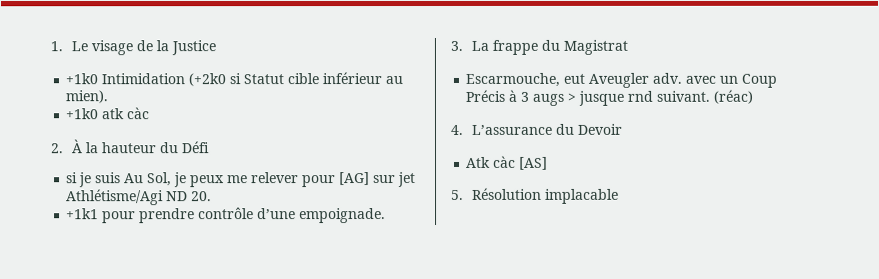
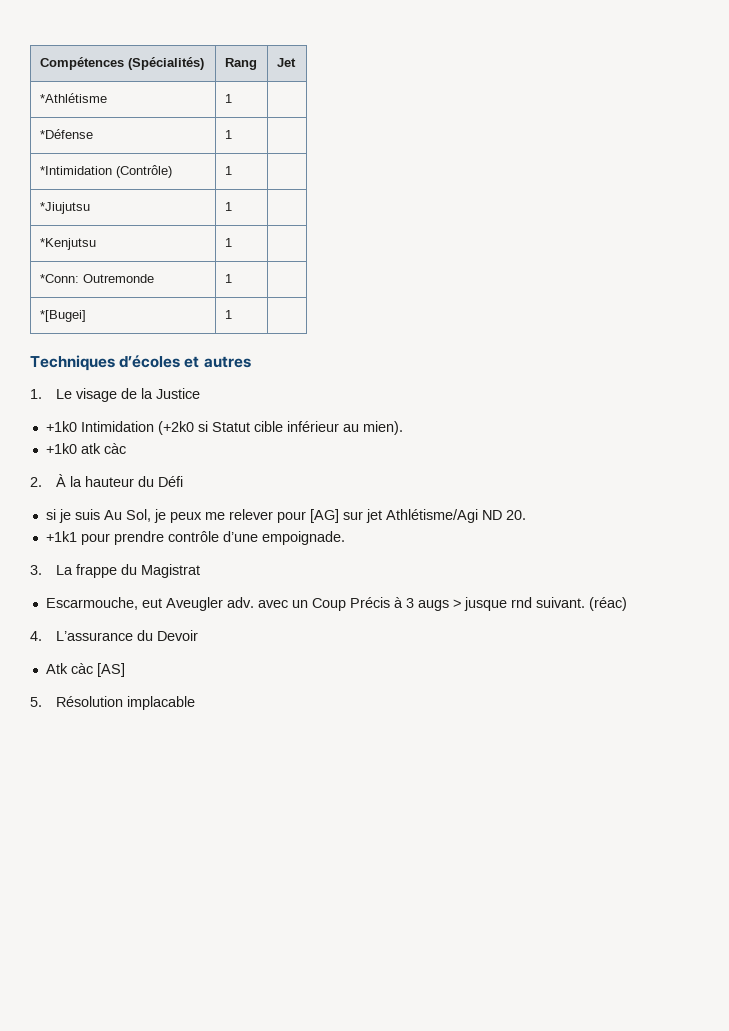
+ Compétences (Spécialités) | Rang | Jet
+ *Athlétisme | 1 |
+ *Défense | 1 |
+ *Intimidation (Contrôle) | 1 |
+ *Jiujutsu | 1 |
+ *Kenjutsu | 1 |
+ *Conn: Outremonde | 1 |
+ *[Bugei] | 1 |
+ Techniques d’écoles et autres

